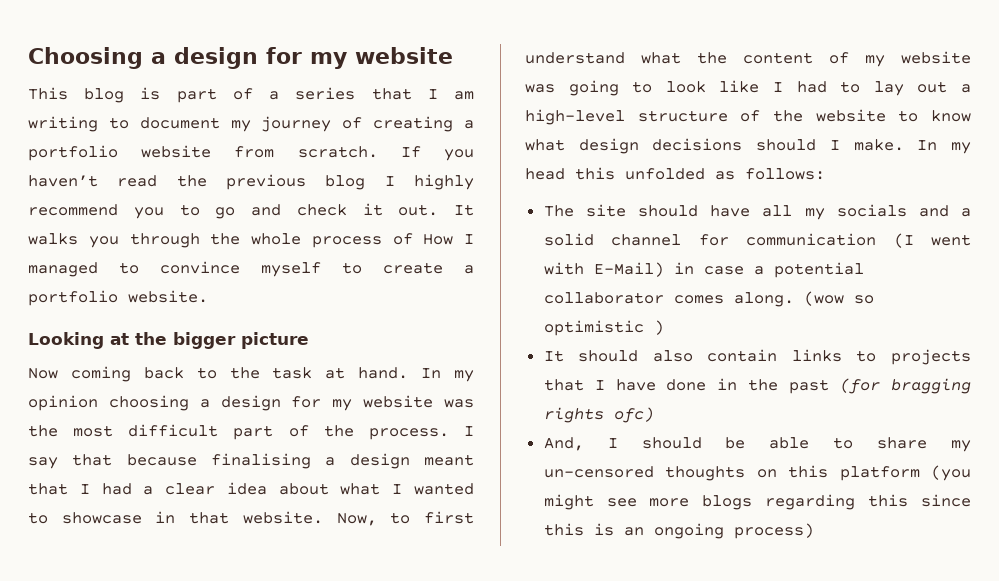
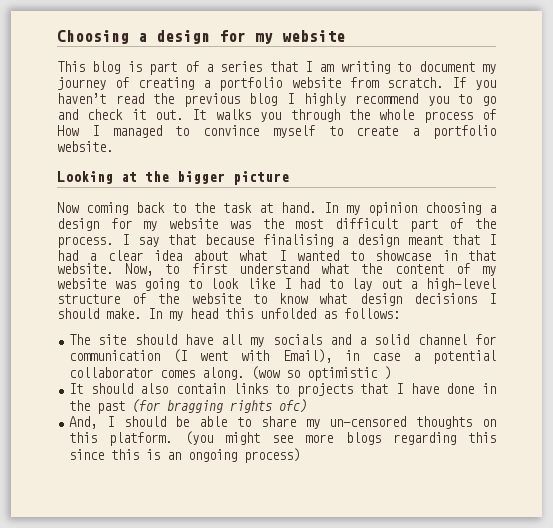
- Now, to first understand what the content of my website was going to look like I had to lay out a high-level structure of the website to know what design decisions should I make.
+ Now, to first understand what the content of my website was going to look like I had to lay out a high-level structure of the website to know what design decisions I should make.
- The site should have all my socials and a solid channel for communication (I went with E-Mail) in case a potential collaborator comes along.
+ The site should have all my socials and a solid channel for communication (I went with Email), in case a potential collaborator comes along.
- And, I should be able to share my un-censored thoughts on this platform (you might see more blogs regarding this since this is an ongoing process)
+ And, I should be able to share my un-censored thoughts on this platform. (you might see more blogs regarding this since this is an ongoing process)

